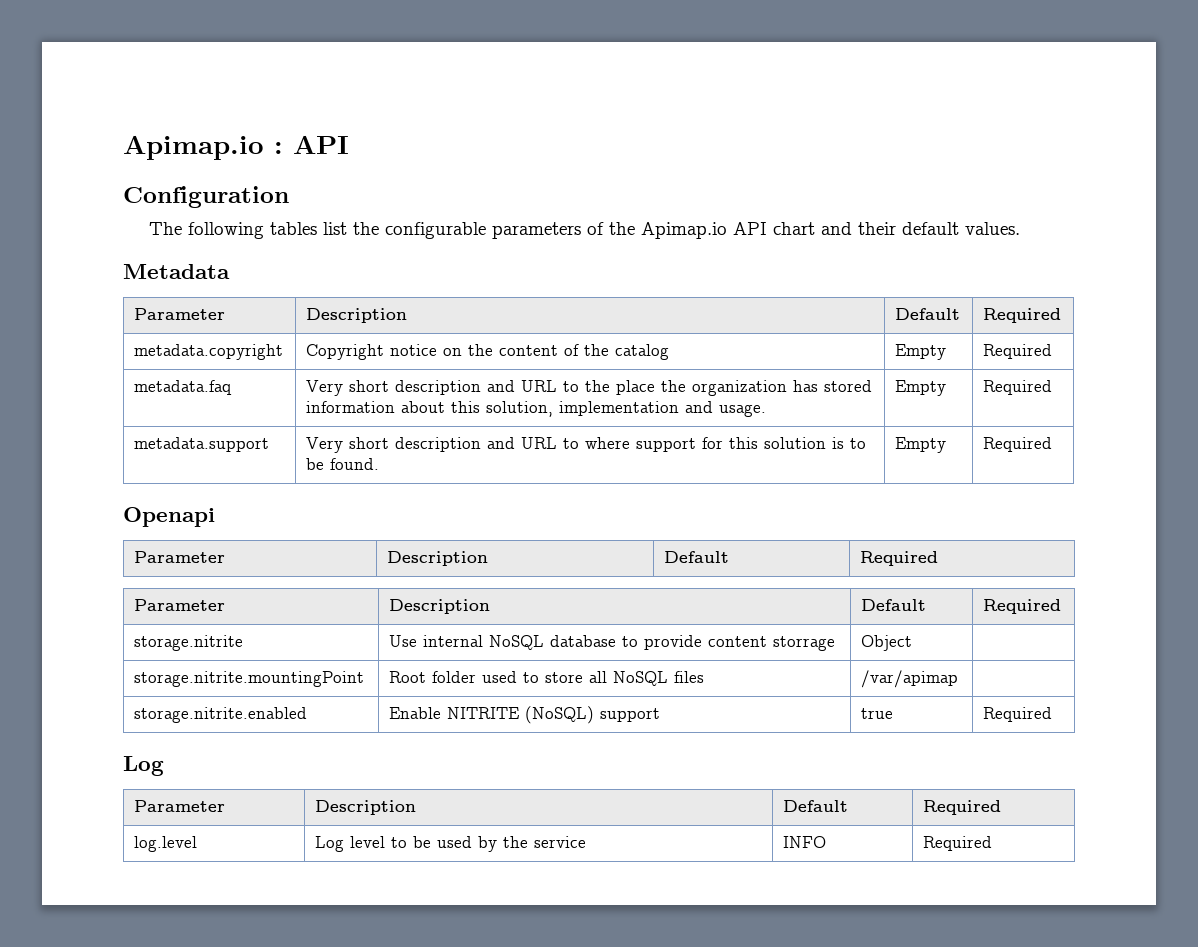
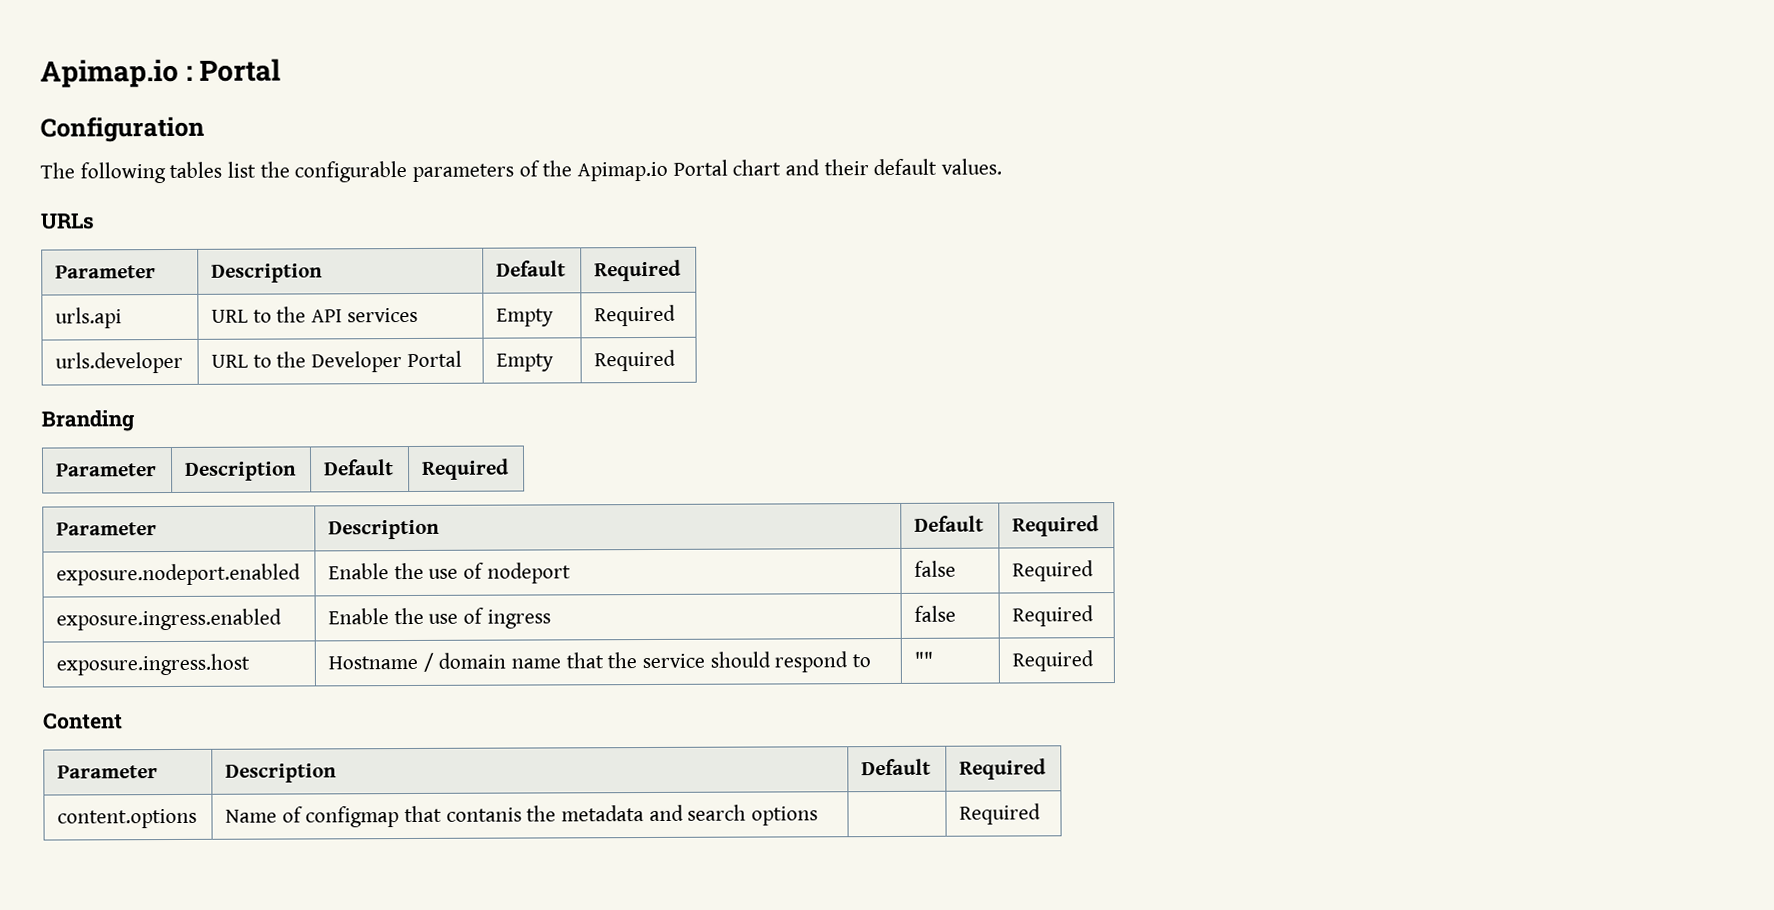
- Apimap.io : API
+ Apimap.io : Portal
- The following tables list the configurable parameters of the Apimap.io API chart and their default values.
+ The following tables list the configurable parameters of the Apimap.io Portal chart and their default values.
- Metadata
+ URLs
  Parameter | Description | Default | Required
- metadata.copyright | Copyright notice on the content of the catalog | Empty | Required
- metadata.faq | Very short description and URL to the place the organization has stored information about this solution, implementation and usage. | Empty | Required
- metadata.support | Very short description and URL to where support for this solution is to be found. | Empty | Required
- Openapi
+ urls.api | URL to the API services | Empty | Required
+ urls.developer | URL to the Developer Portal | Empty | Required
+ Branding
- storage.nitrite | Use internal NoSQL database to provide content storrage | Object |
- storage.nitrite.mountingPoint | Root folder used to store all NoSQL files | /var/apimap |
- storage.nitrite.enabled | Enable NITRITE (NoSQL) support | true | Required
- Log
+ exposure.nodeport.enabled | Enable the use of nodeport | false | Required
+ exposure.ingress.enabled | Enable the use of ingress | false | Required
+ exposure.ingress.host | Hostname / domain name that the service should respond to | "" | Required
+ Content
  Parameter | Description | Default | Required
- log.level | Log level to be used by the service | INFO | Required
+ content.options | Name of configmap that contanis the metadata and search options | | Required

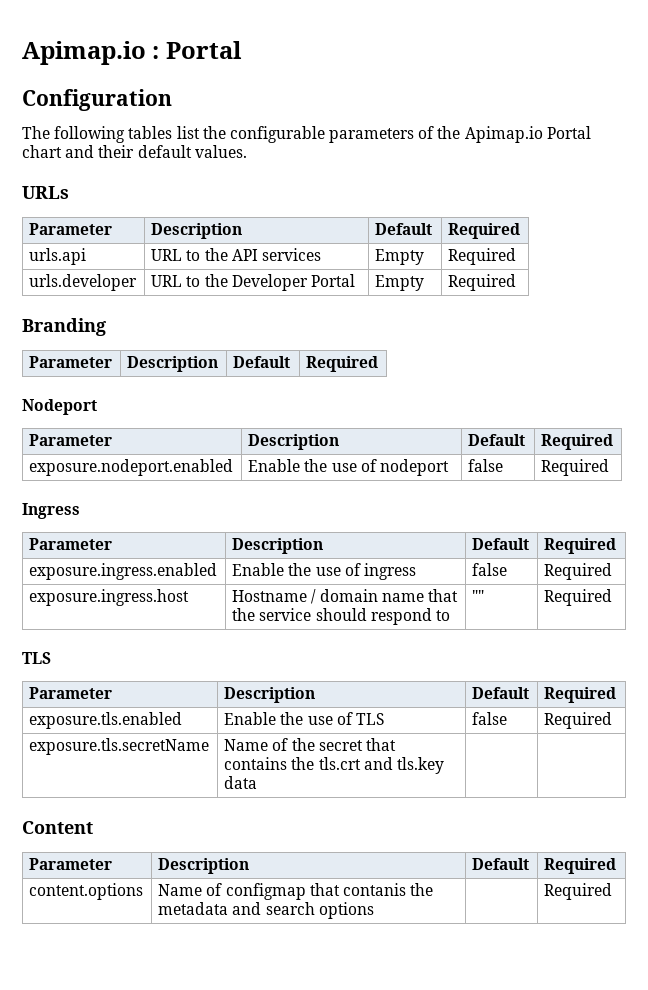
+ Nodeport
+ Ingress
+ Parameter | Description | Default | Required
  exposure.ingress.host | Hostname / domain name that the service should respond to | "" | Required
+ TLS
+ Parameter | Description | Default | Required
+ exposure.tls.enabled | Enable the use of TLS | false | Required
+ exposure.tls.secretName | Name of the secret that contains the tls.crt and tls.key data | |

